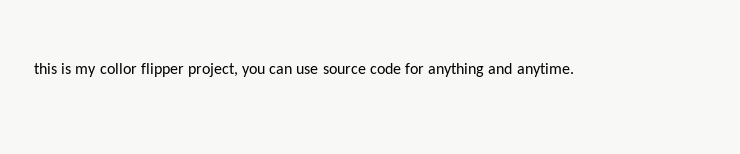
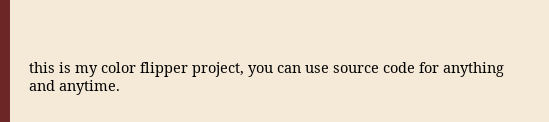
- this is my collor flipper project, you can use source code for anything and anytime.
+ this is my color flipper project, you can use source code for anything and anytime.

